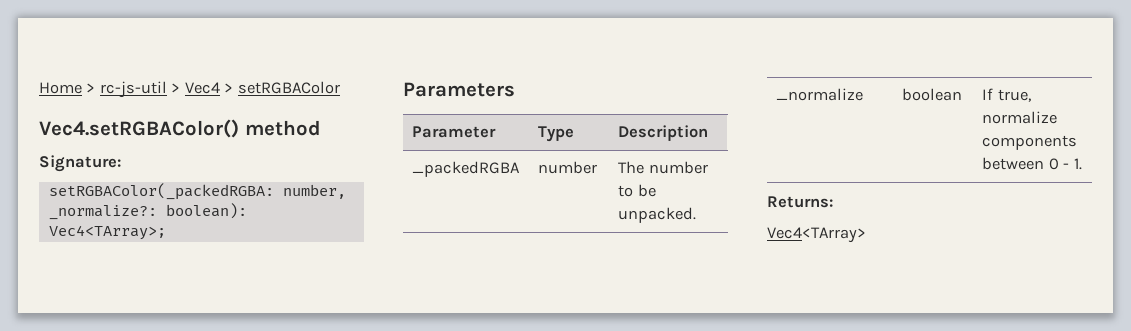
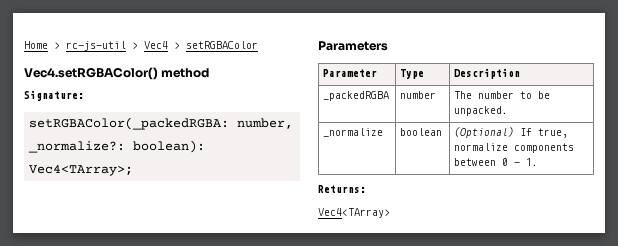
- _normalize | boolean | If true, normalize components between 0 - 1.
+ _normalize | boolean | (Optional) If true, normalize components between 0 - 1.

